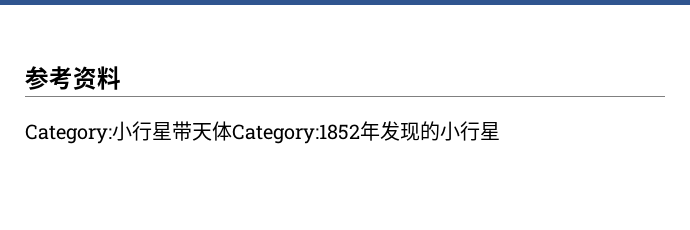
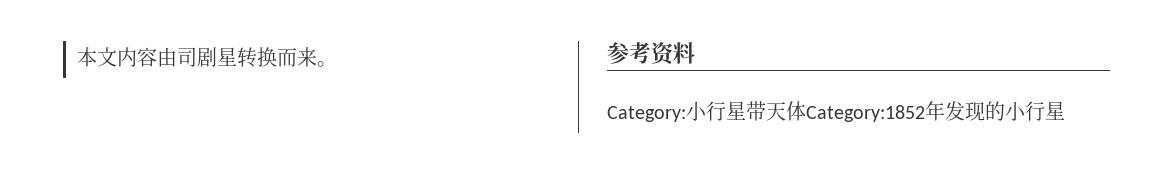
+ 本文内容由司剧星转换而来。

